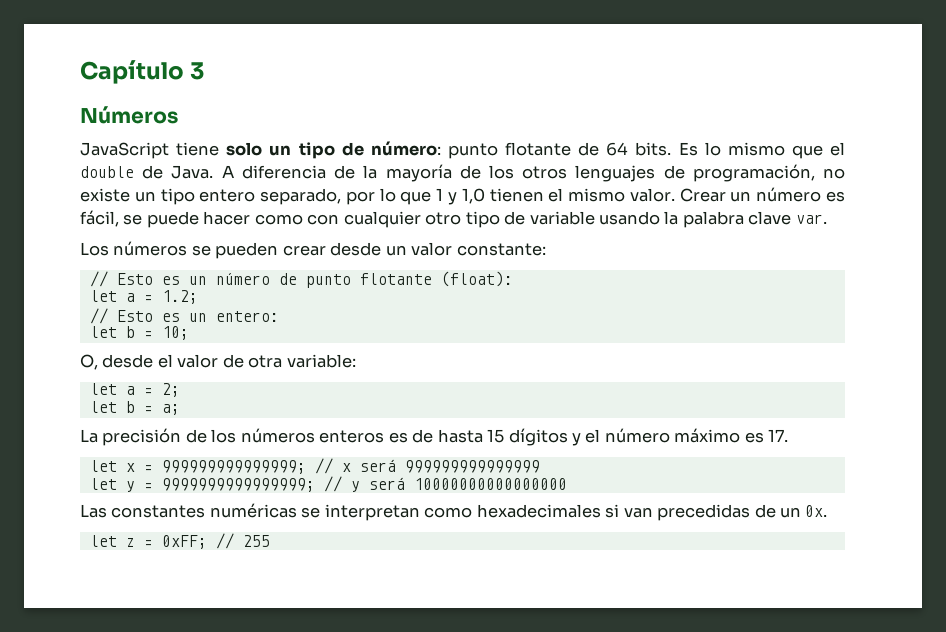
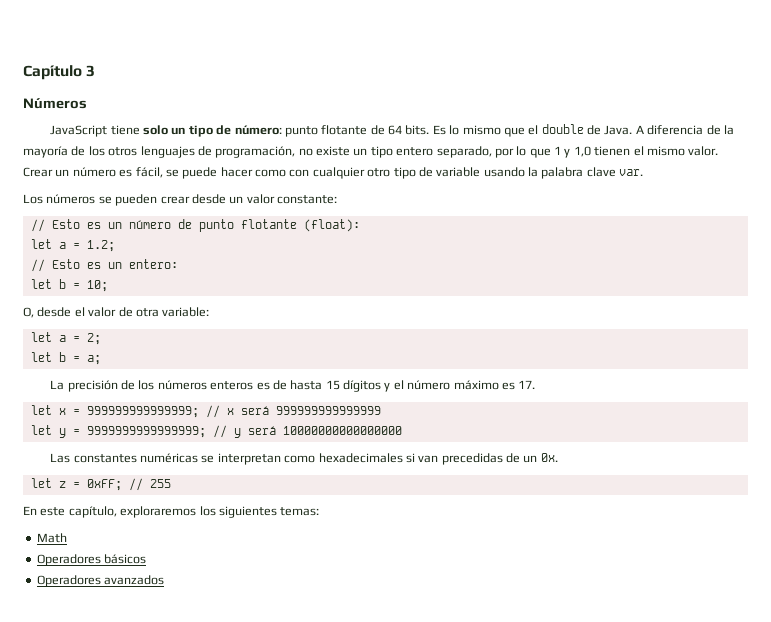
+ En este capítulo, exploraremos los siguientes temas:
+ Math
+ Operadores básicos
+ Operadores avanzados

